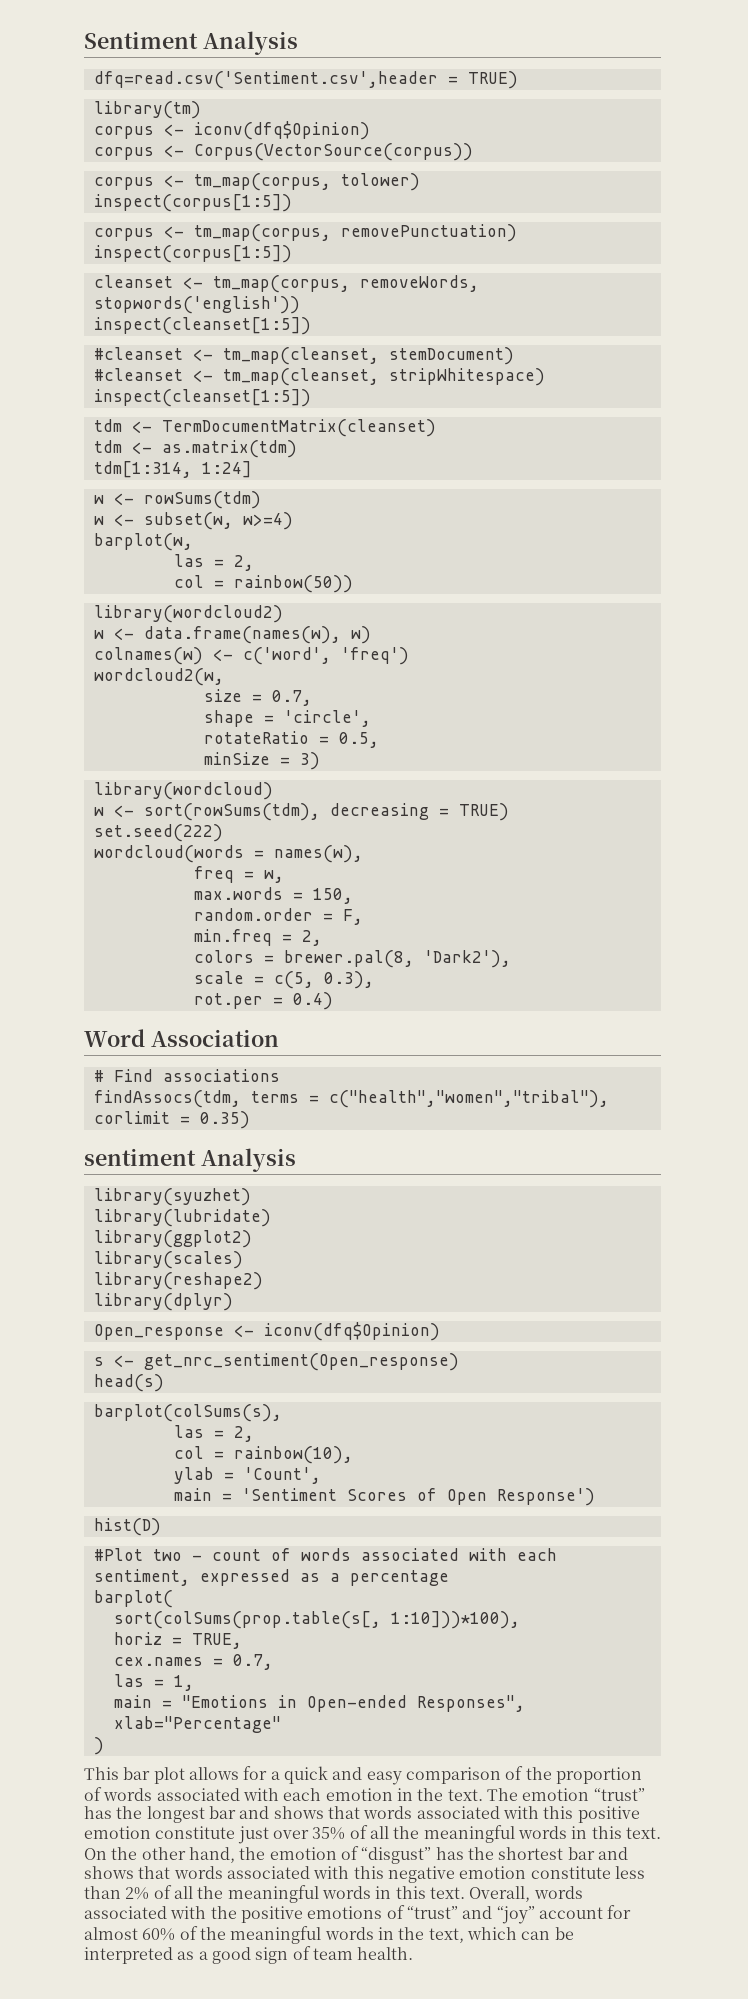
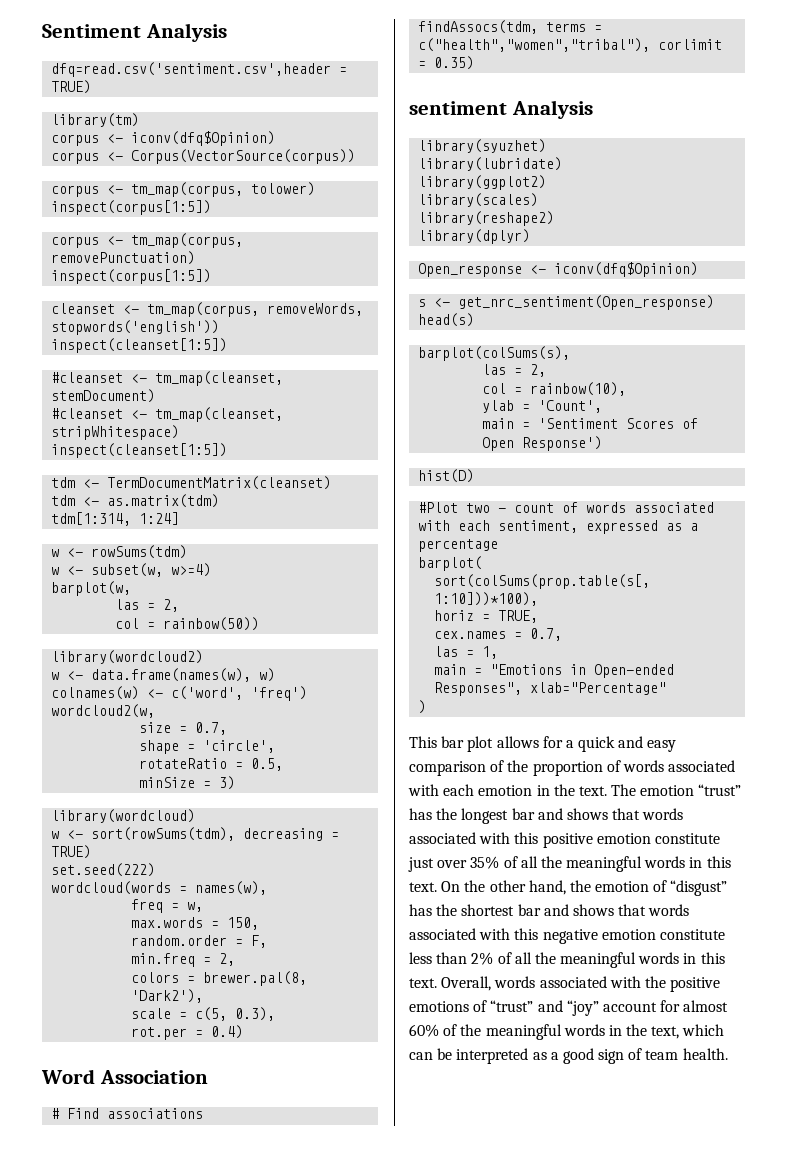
- dfq=read.csv('Sentiment.csv',header = TRUE)
+ dfq=read.csv('sentiment.csv',header = TRUE)

